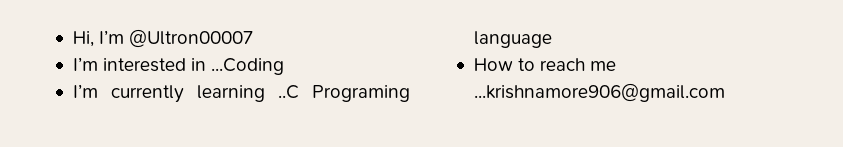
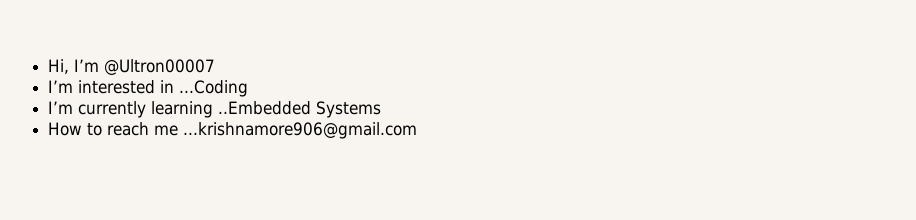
- I’m currently learning ..C Programing language
+ I’m currently learning ..Embedded Systems

